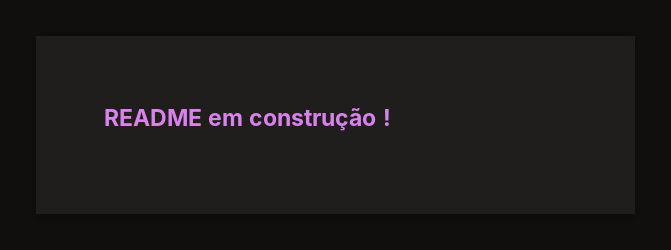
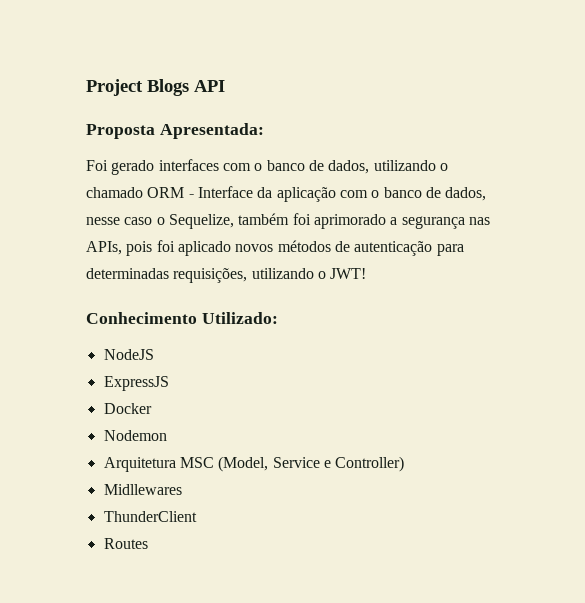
- README em construção !
+ Project Blogs API
+ Proposta Apresentada:
+ Foi gerado interfaces com o banco de dados, utilizando o chamado ORM - Interface da aplicação com o banco de dados, nesse caso o Sequelize, também foi aprimorado a segurança nas APIs, pois foi aplicado novos métodos de autenticação para determinadas requisições, utilizando o JWT!
+ Conhecimento Utilizado:
+ NodeJS
+ ExpressJS
+ Docker
+ Nodemon
+ Arquitetura MSC (Model, Service e Controller)
+ Midllewares
+ ThunderClient
+ Routes

